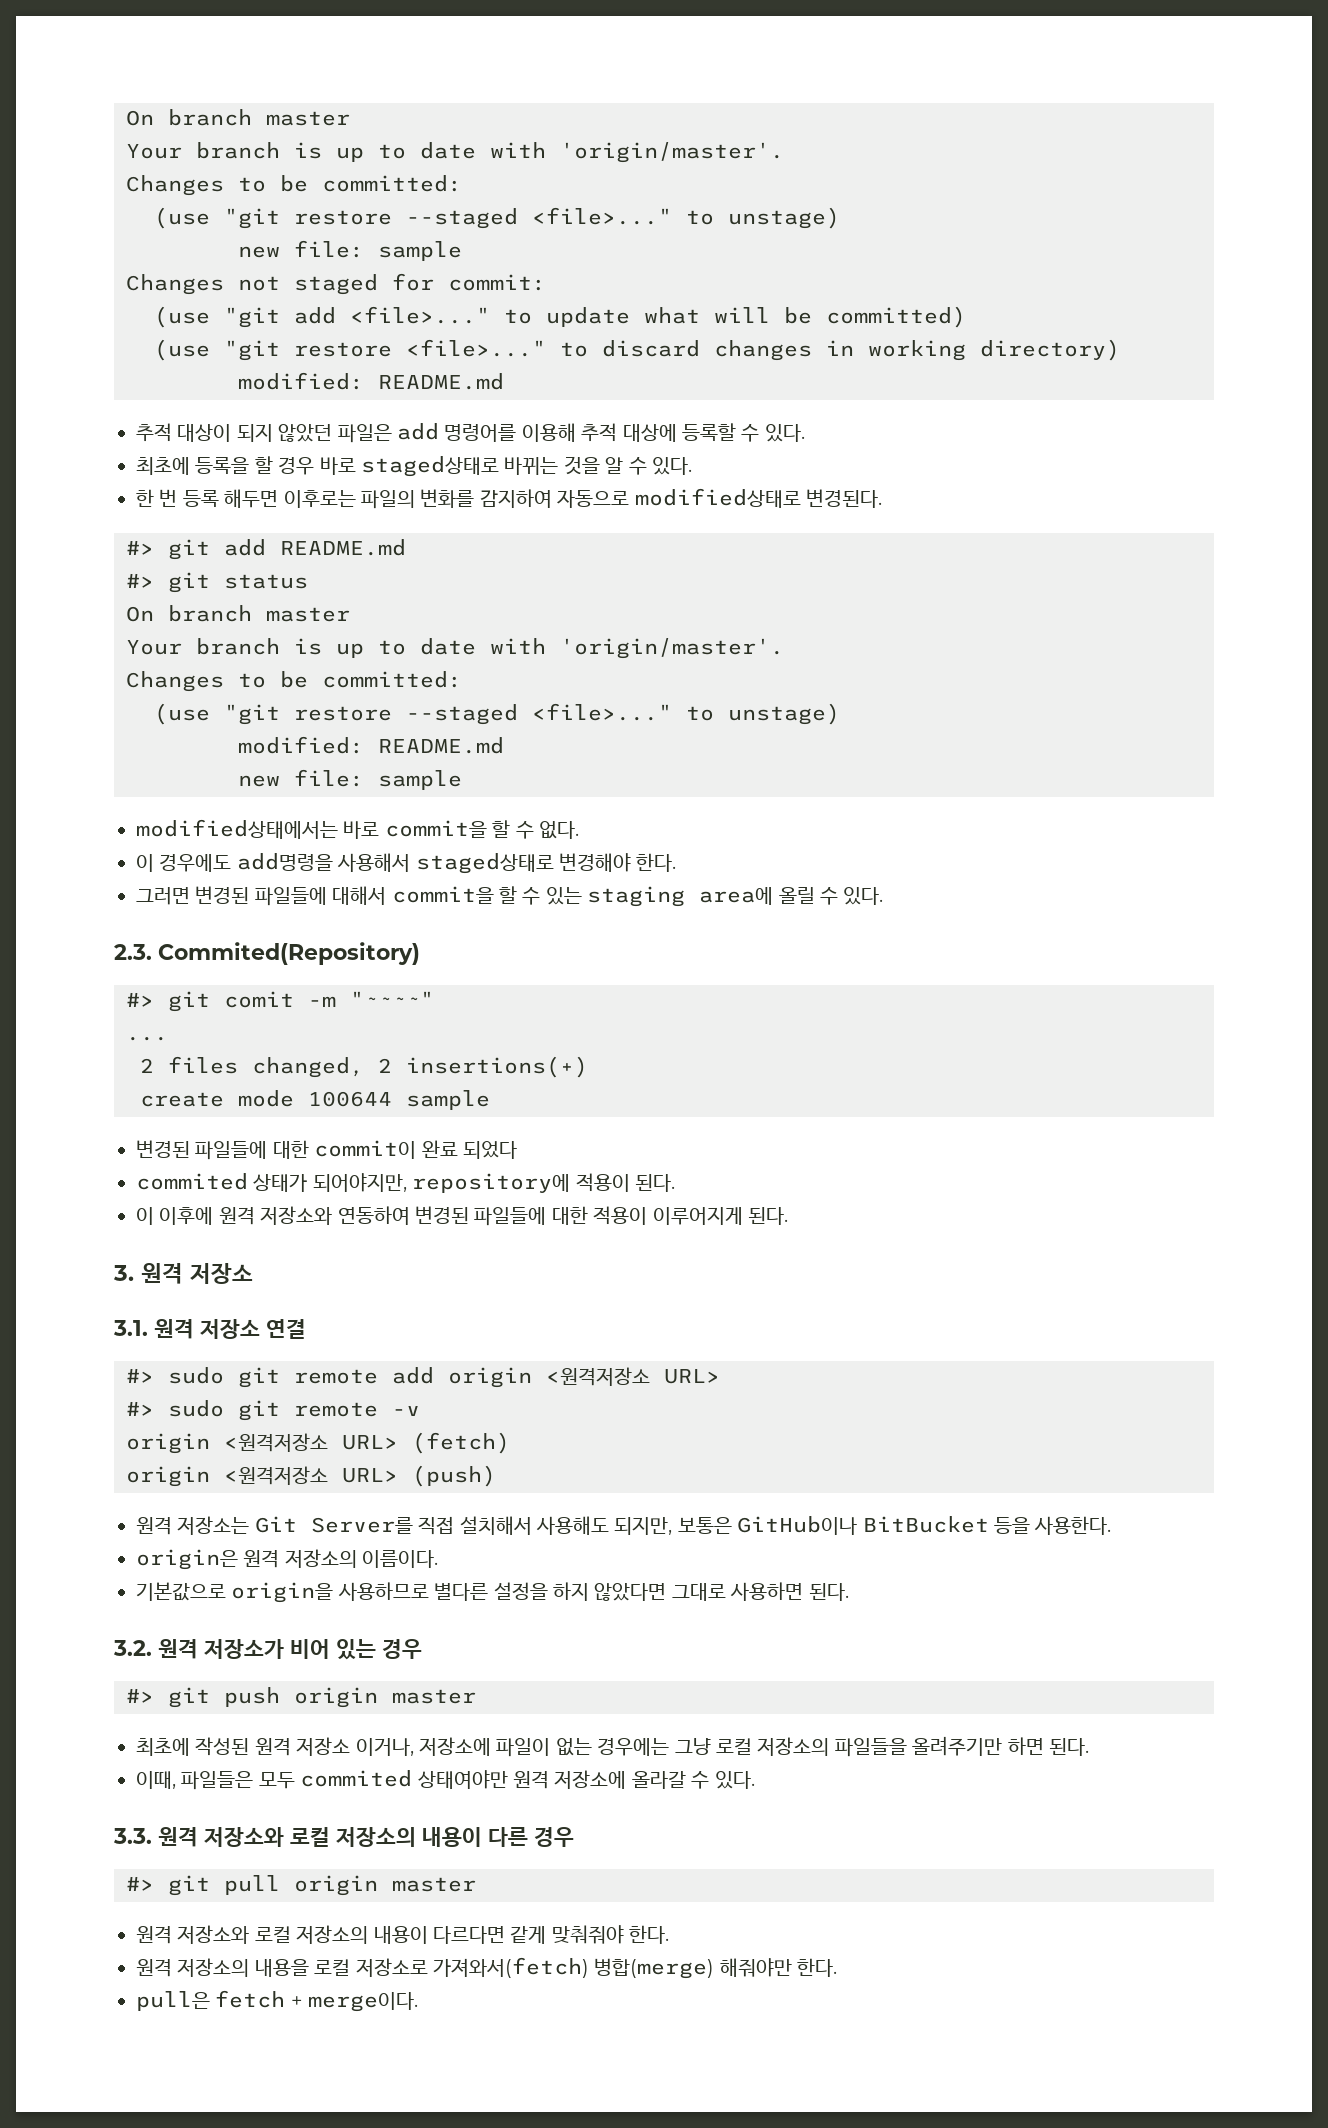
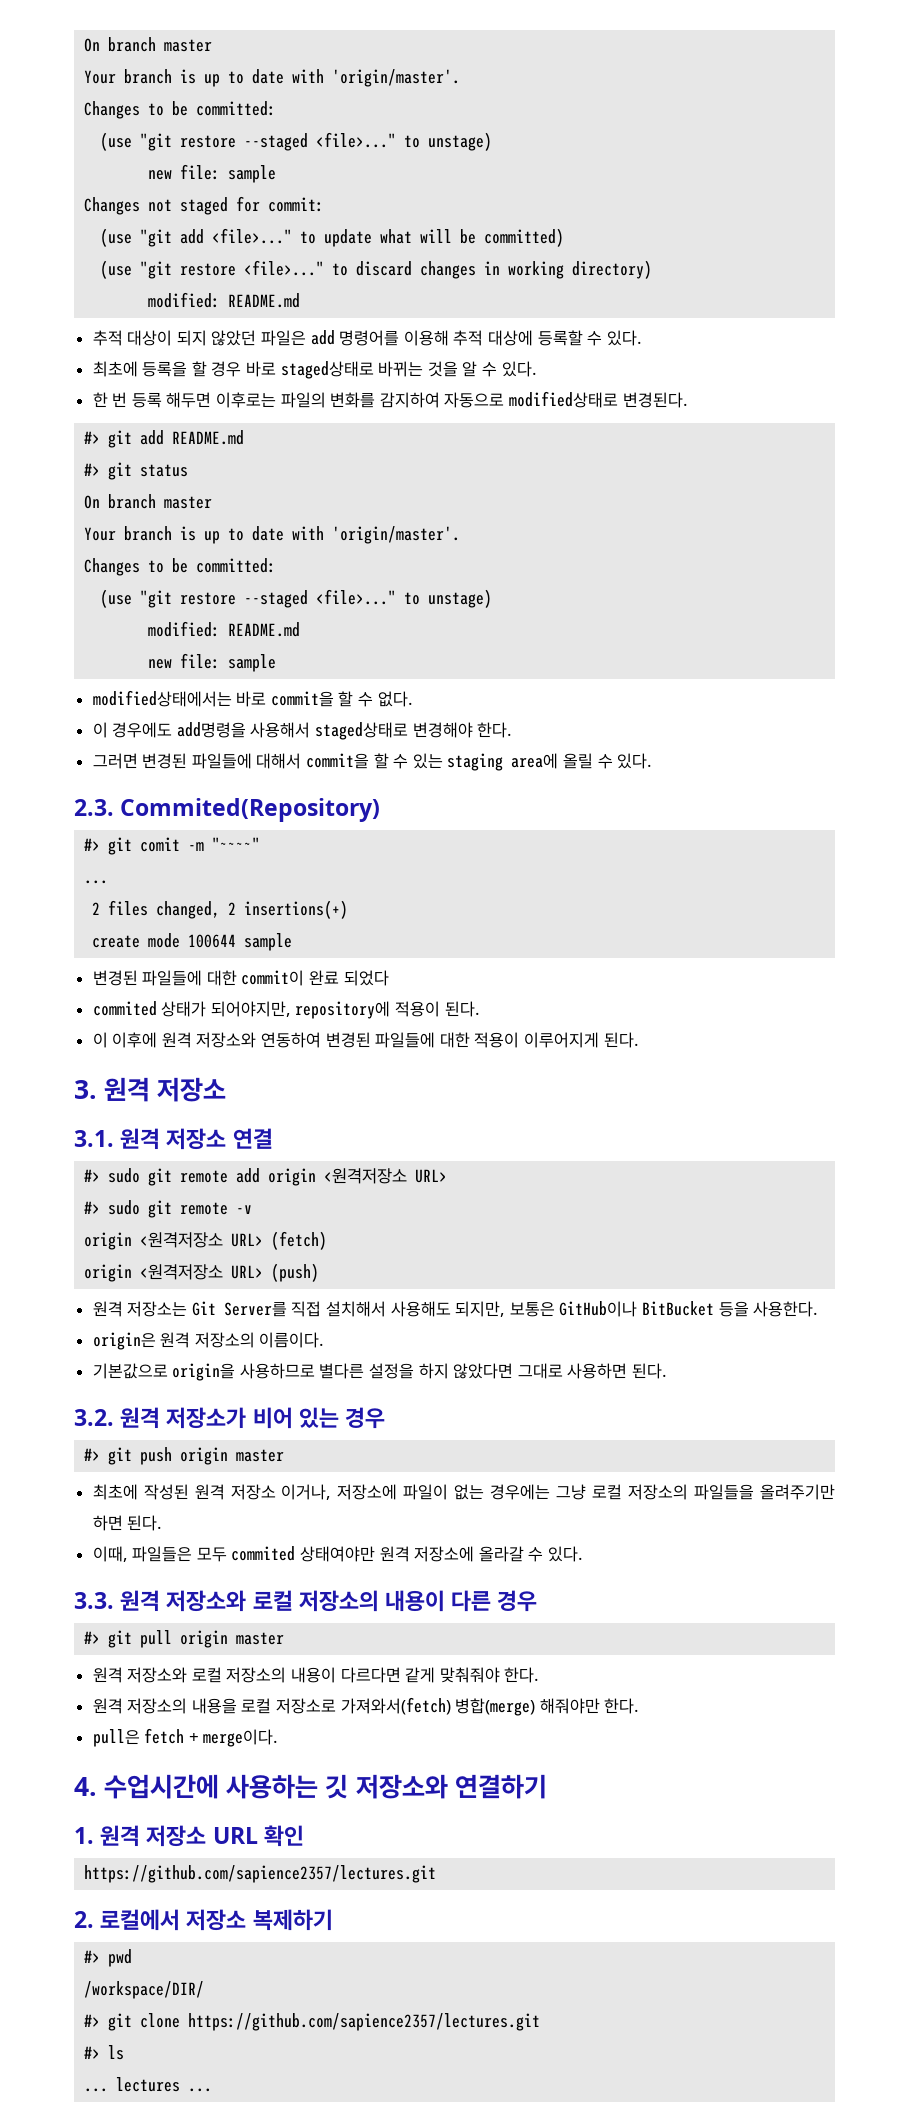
+ 4. 수업시간에 사용하는 깃 저장소와 연결하기
+ 1. 원격 저장소 URL 확인
+ https://github.com/sapience2357/lectures.git
+ 2. 로컬에서 저장소 복제하기
+ #> pwd
+ /workspace/DIR/
+ #> git clone https://github.com/sapience2357/lectures.git
+ #> ls
+ ... lectures ...

